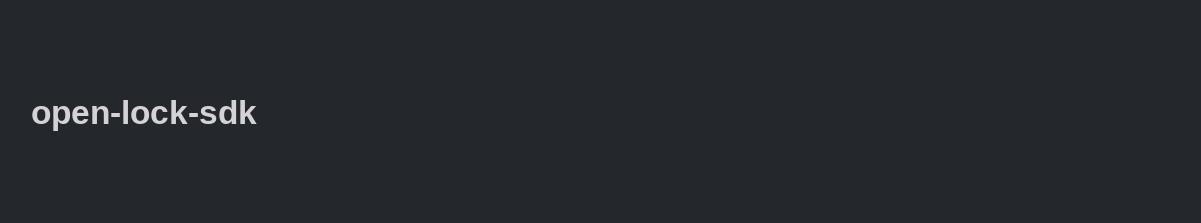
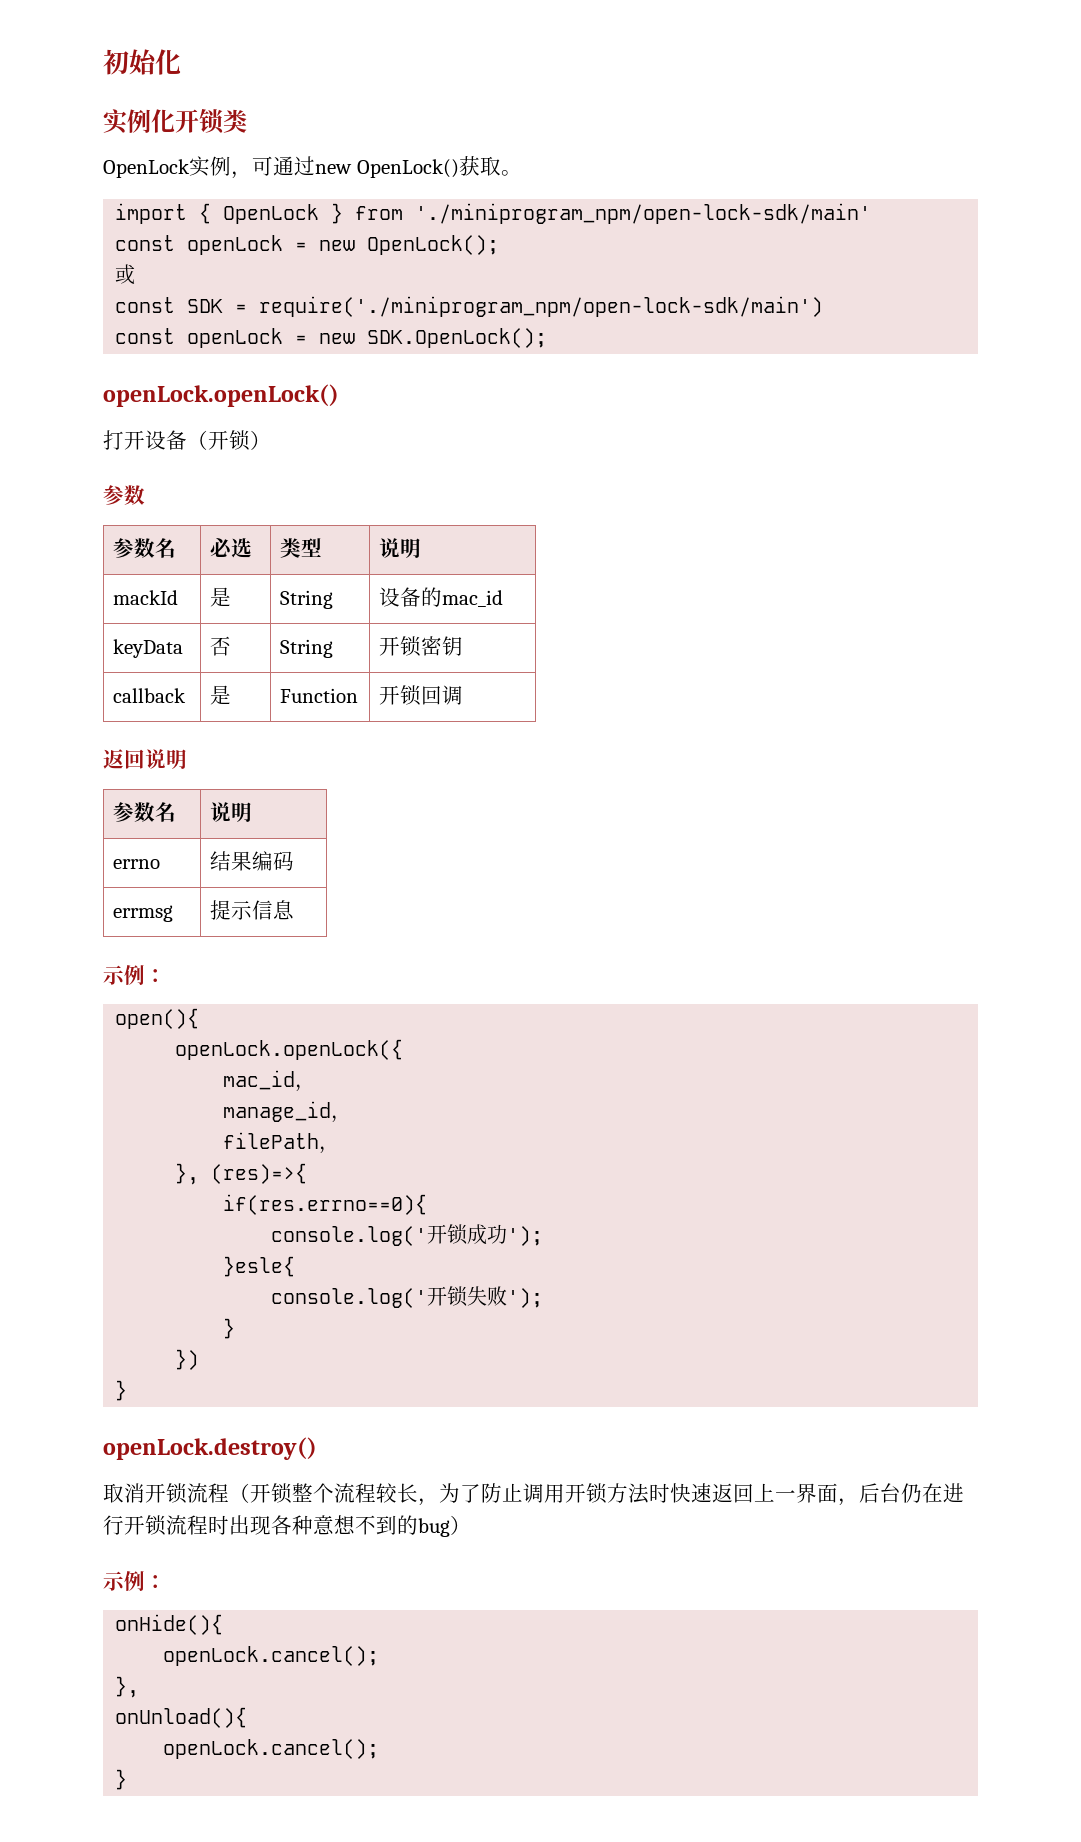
- open-lock-sdk
+ 初始化
+ 实例化开锁类
+ OpenLock实例，可通过new OpenLock()获取。
+ import { OpenLock } from './miniprogram_npm/open-lock-sdk/main'
+ const openLock = new OpenLock();
+ 或
+ const SDK = require('./miniprogram_npm/open-lock-sdk/main')
+ const openLock = new SDK.OpenLock();
+ openLock.openLock()
+ 打开设备（开锁）
+ 参数
+ 参数名 | 必选 | 类型 | 说明
+ mackId | 是 | String | 设备的mac_id
+ keyData | 否 | String | 开锁密钥
+ callback | 是 | Function | 开锁回调
+ 返回说明
+ 参数名 | 说明
+ errno | 结果编码
+ errmsg | 提示信息
+ 示例：
+ open(){
+ openLock.openLock({
+ mac_id，
+ manage_id，
+ filePath，
+ }, (res)=>{
+ if(res.errno==0){
+ console.log('开锁成功');
+ }esle{
+ console.log('开锁失败');
+ }
+ })
+ }
+ openLock.destroy()
+ 取消开锁流程（开锁整个流程较长，为了防止调用开锁方法时快速返回上一界面，后台仍在进行开锁流程时出现各种意想不到的bug）
+ 示例：
+ onHide(){
+ openLock.cancel();
+ },
+ onUnload(){
+ openLock.cancel();
+ }

